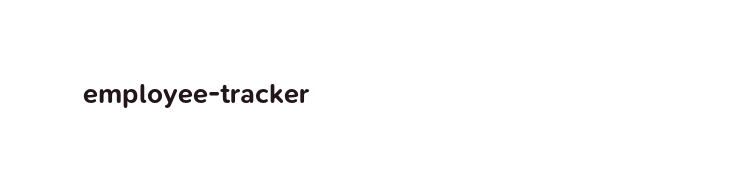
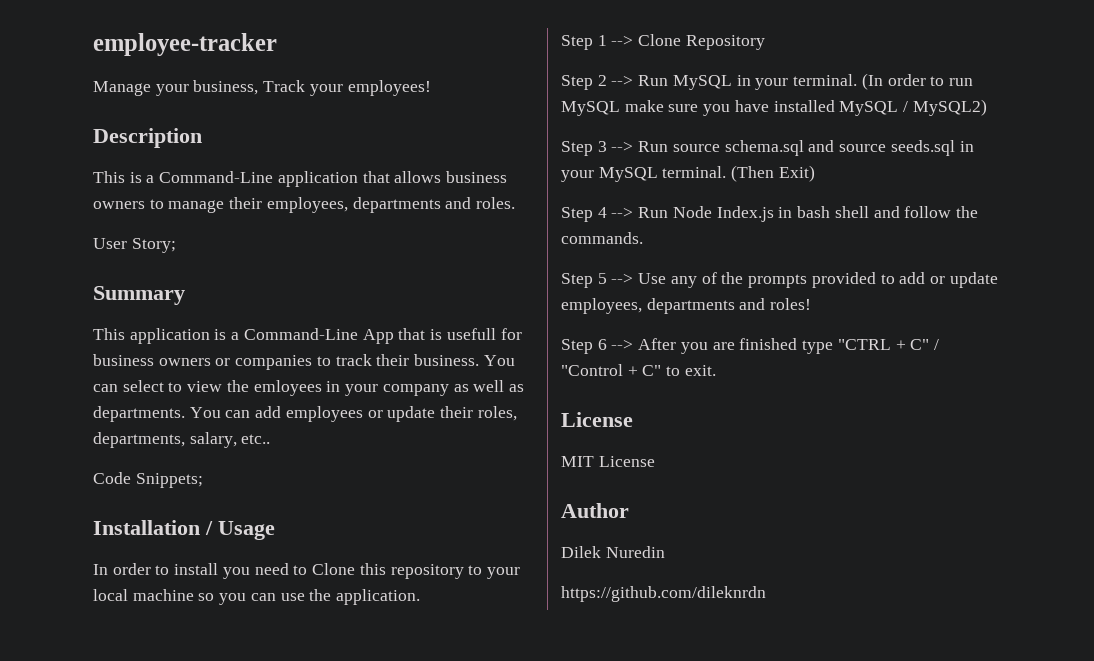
+ Manage your business, Track your employees!
+ Description
+ This is a Command-Line application that allows business owners to manage their employees, departments and roles.
+ User Story;
+ Summary
+ This application is a Command-Line App that is usefull for business owners or companies to track their business. You can select to view the emloyees in your company as well as departments. You can add employees or update their roles, departments, salary, etc..
+ Code Snippets;
+ Installation / Usage
+ In order to install you need to Clone this repository to your local machine so you can use the application.
+ Step 1 --> Clone Repository
+ Step 2 --> Run MySQL in your terminal. (In order to run MySQL make sure you have installed MySQL / MySQL2)
+ Step 3 --> Run source schema.sql and source seeds.sql in your MySQL terminal. (Then Exit)
+ Step 4 --> Run Node Index.js in bash shell and follow the commands.
+ Step 5 --> Use any of the prompts provided to add or update employees, departments and roles!
+ Step 6 --> After you are finished type "CTRL + C" / "Control + C" to exit.
+ License
+ MIT License
+ Author
+ Dilek Nuredin
+ https://github.com/dileknrdn

